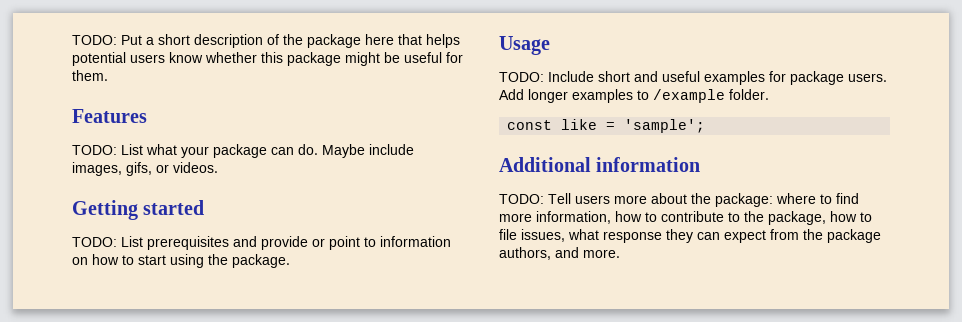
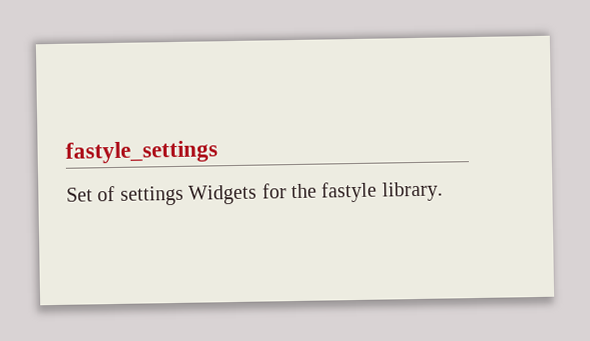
- TODO: Put a short description of the package here that helps potential users know whether this package might be useful for them.
- Features
- TODO: List what your package can do. Maybe include images, gifs, or videos.
- Getting started
- TODO: List prerequisites and provide or point to information on how to start using the package.
- Usage
- TODO: Include short and useful examples for package users. Add longer examples to /example folder.
- const like = 'sample';
- Additional information
- TODO: Tell users more about the package: where to find more information, how to contribute to the package, how to file issues, what response they can expect from the package authors, and more.
+ fastyle_settings
+ Set of settings Widgets for the fastyle library.

